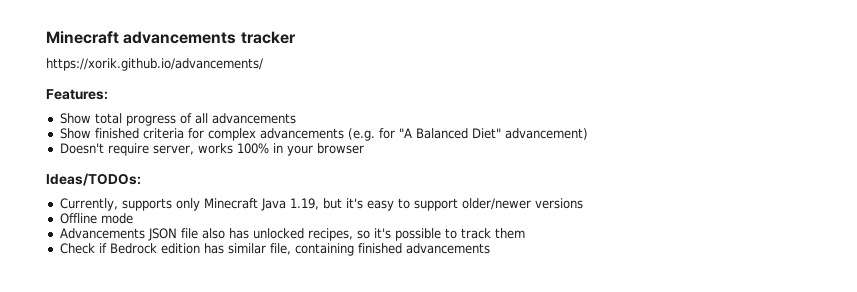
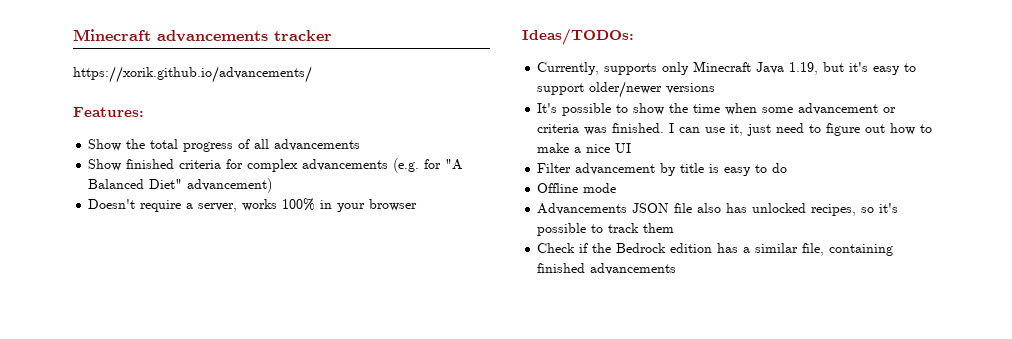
- Show total progress of all advancements
+ Show the total progress of all advancements
- Doesn't require server, works 100% in your browser
+ Doesn't require a server, works 100% in your browser
+ It's possible to show the time when some advancement or criteria was finished. I can use it, just need to figure out how to make a nice UI
+ Filter advancement by title is easy to do
- Check if Bedrock edition has similar file, containing finished advancements
+ Check if the Bedrock edition has a similar file, containing finished advancements

